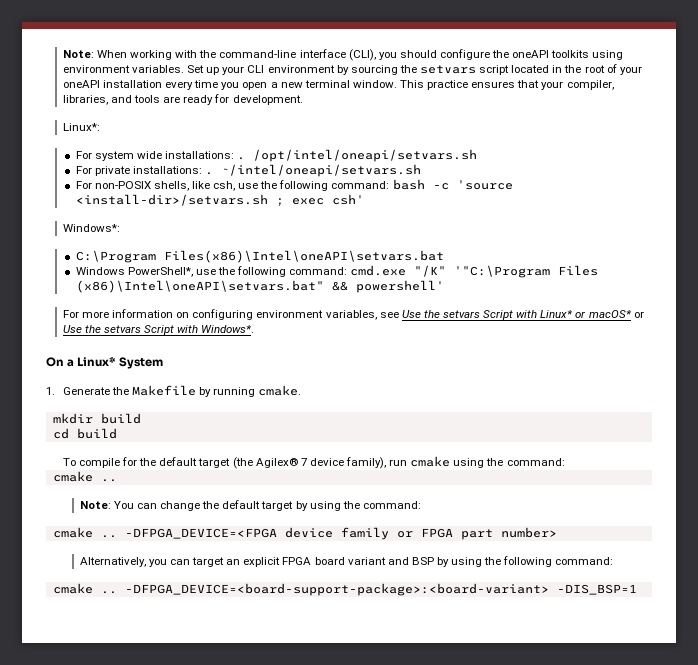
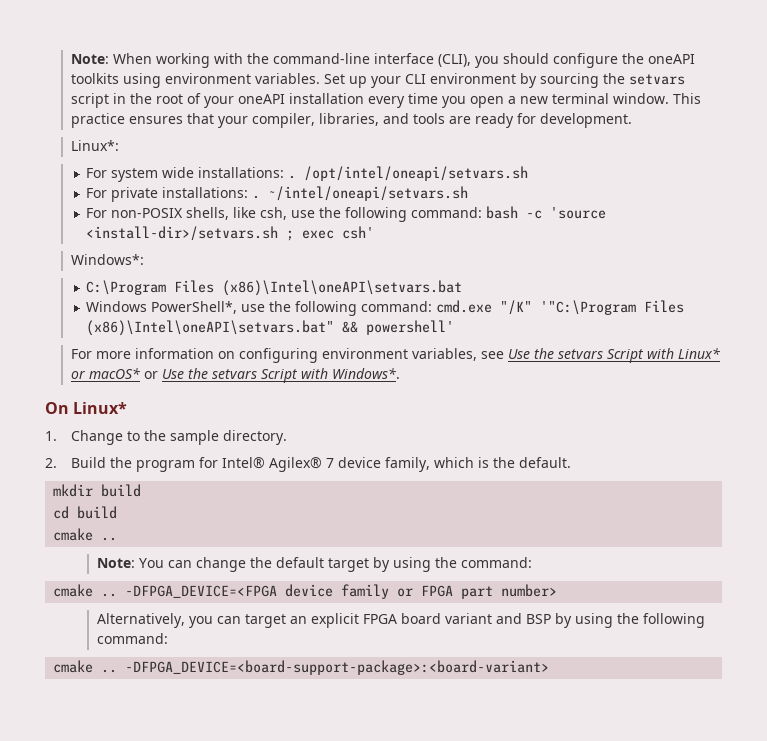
- Set up your CLI environment by sourcing the setvars script located in the root of your oneAPI installation every time you open a new terminal window.
+ Set up your CLI environment by sourcing the setvars script in the root of your oneAPI installation every time you open a new terminal window.
- C:\Program Files(x86)\Intel\oneAPI\setvars.bat
+ C:\Program Files (x86)\Intel\oneAPI\setvars.bat
- On a Linux* System
+ On Linux*
- 1. Generate the Makefile by running cmake.
+ 1. Change to the sample directory.
+ 2. Build the program for Intel® Agilex® 7 device family, which is the default.
  mkdir build
  cd build
- To compile for the default target (the Agilex® 7 device family), run cmake using the command:
- -DFPGA_DEVICE=<board-support-package>:<board-variant> -DIS_BSP=1
+ -DFPGA_DEVICE=<board-support-package>:<board-variant>

